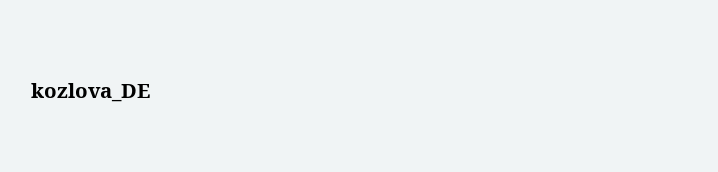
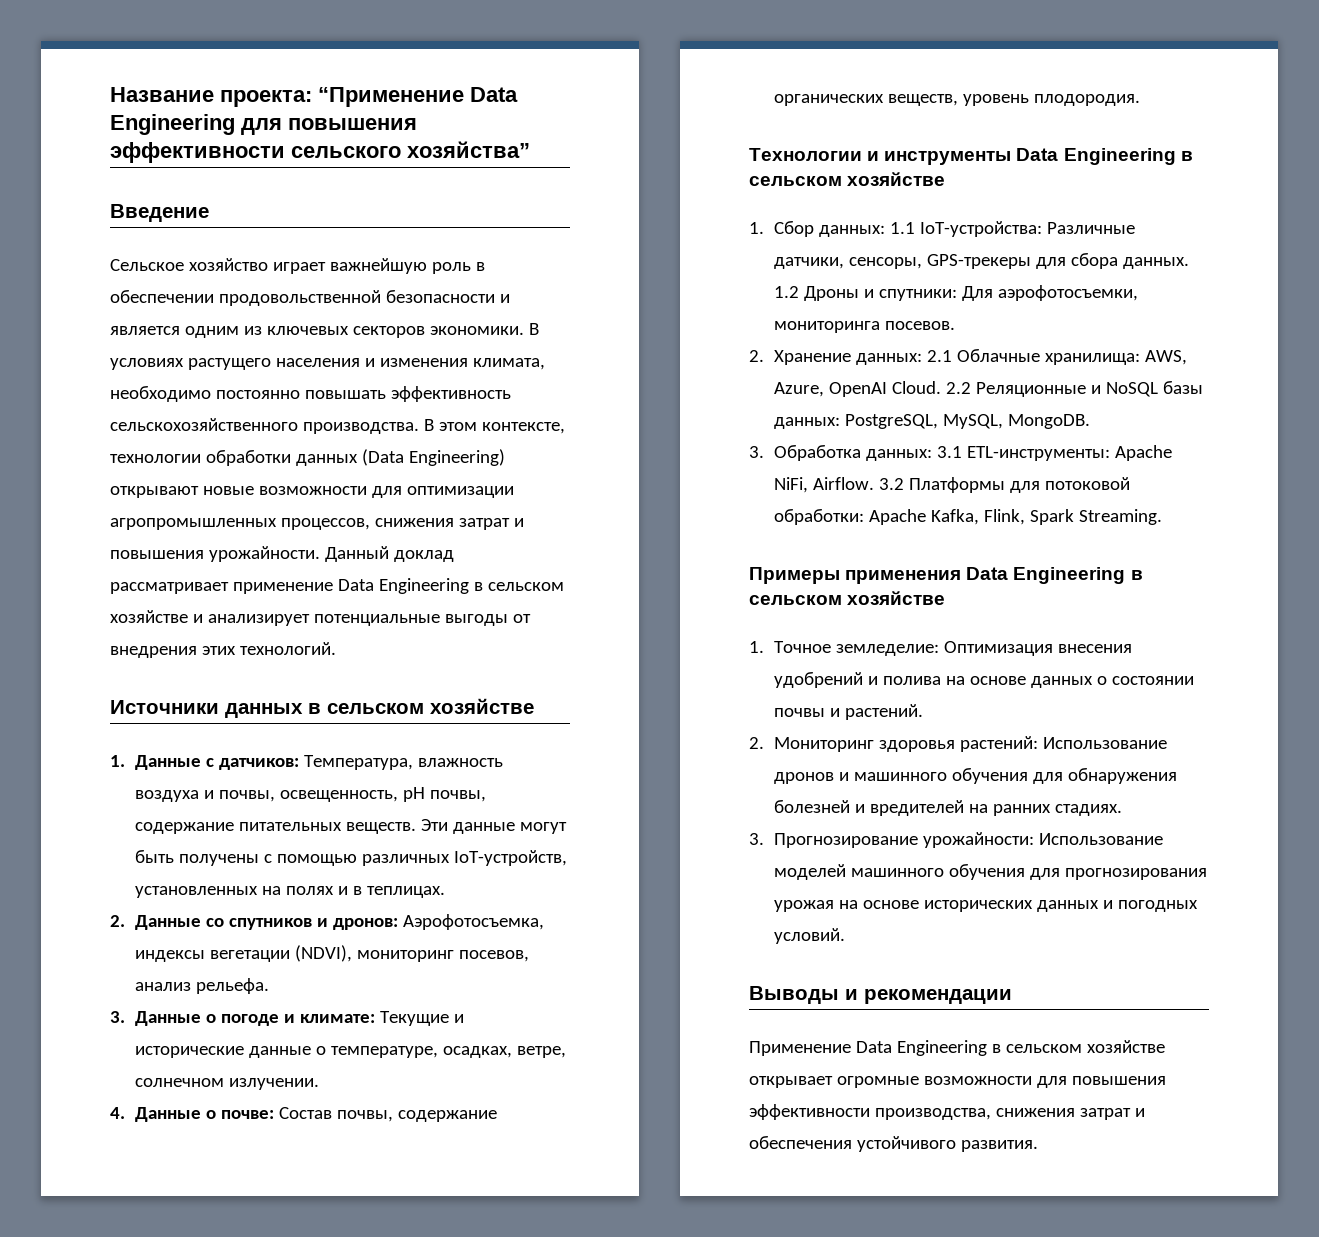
- kozlova_DE
+ Название проекта: “Применение Data Engineering для повышения эффективности сельского хозяйства”
+ Введение
+ Сельское хозяйство играет важнейшую роль в обеспечении продовольственной безопасности и является одним из ключевых секторов экономики. В условиях растущего населения и изменения климата, необходимо постоянно повышать эффективность сельскохозяйственного производства. В этом контексте, технологии обработки данных (Data Engineering) открывают новые возможности для оптимизации агропромышленных процессов, снижения затрат и повышения урожайности. Данный доклад рассматривает применение Data Engineering в сельском хозяйстве и анализирует потенциальные выгоды от внедрения этих технологий.
+ Источники данных в сельском хозяйстве
+ 1. Данные с датчиков: Температура, влажность воздуха и почвы, освещенность, pH почвы, содержание питательных веществ. Эти данные могут быть получены с помощью различных IoT-устройств, установленных на полях и в теплицах.
+ 2. Данные со спутников и дронов: Аэрофотосъемка, индексы вегетации (NDVI), мониторинг посевов, анализ рельефа.
+ 3. Данные о погоде и климате: Текущие и исторические данные о температуре, осадках, ветре, солнечном излучении.
+ 4. Данные о почве: Состав почвы, содержание органических веществ, уровень плодородия.
+ Технологии и инструменты Data Engineering в сельском хозяйстве
+ 1. Сбор данных: 1.1 IoT-устройства: Различные датчики, сенсоры, GPS-трекеры для сбора данных. 1.2 Дроны и спутники: Для аэрофотосъемки, мониторинга посевов.
+ 2. Хранение данных: 2.1 Облачные хранилища: AWS, Azure, OpenAI Cloud. 2.2 Реляционные и NoSQL базы данных: PostgreSQL, MySQL, MongoDB.
+ 3. Обработка данных: 3.1 ETL-инструменты: Apache NiFi, Airflow. 3.2 Платформы для потоковой обработки: Apache Kafka, Flink, Spark Streaming.
+ Примеры применения Data Engineering в сельском хозяйстве
+ 1. Точное земледелие: Оптимизация внесения удобрений и полива на основе данных о состоянии почвы и растений.
+ 2. Мониторинг здоровья растений: Использование дронов и машинного обучения для обнаружения болезней и вредителей на ранних стадиях.
+ 3. Прогнозирование урожайности: Использование моделей машинного обучения для прогнозирования урожая на основе исторических данных и погодных условий.
+ Выводы и рекомендации
+ Применение Data Engineering в сельском хозяйстве открывает огромные возможности для повышения эффективности производства, снижения затрат и обеспечения устойчивого развития.

